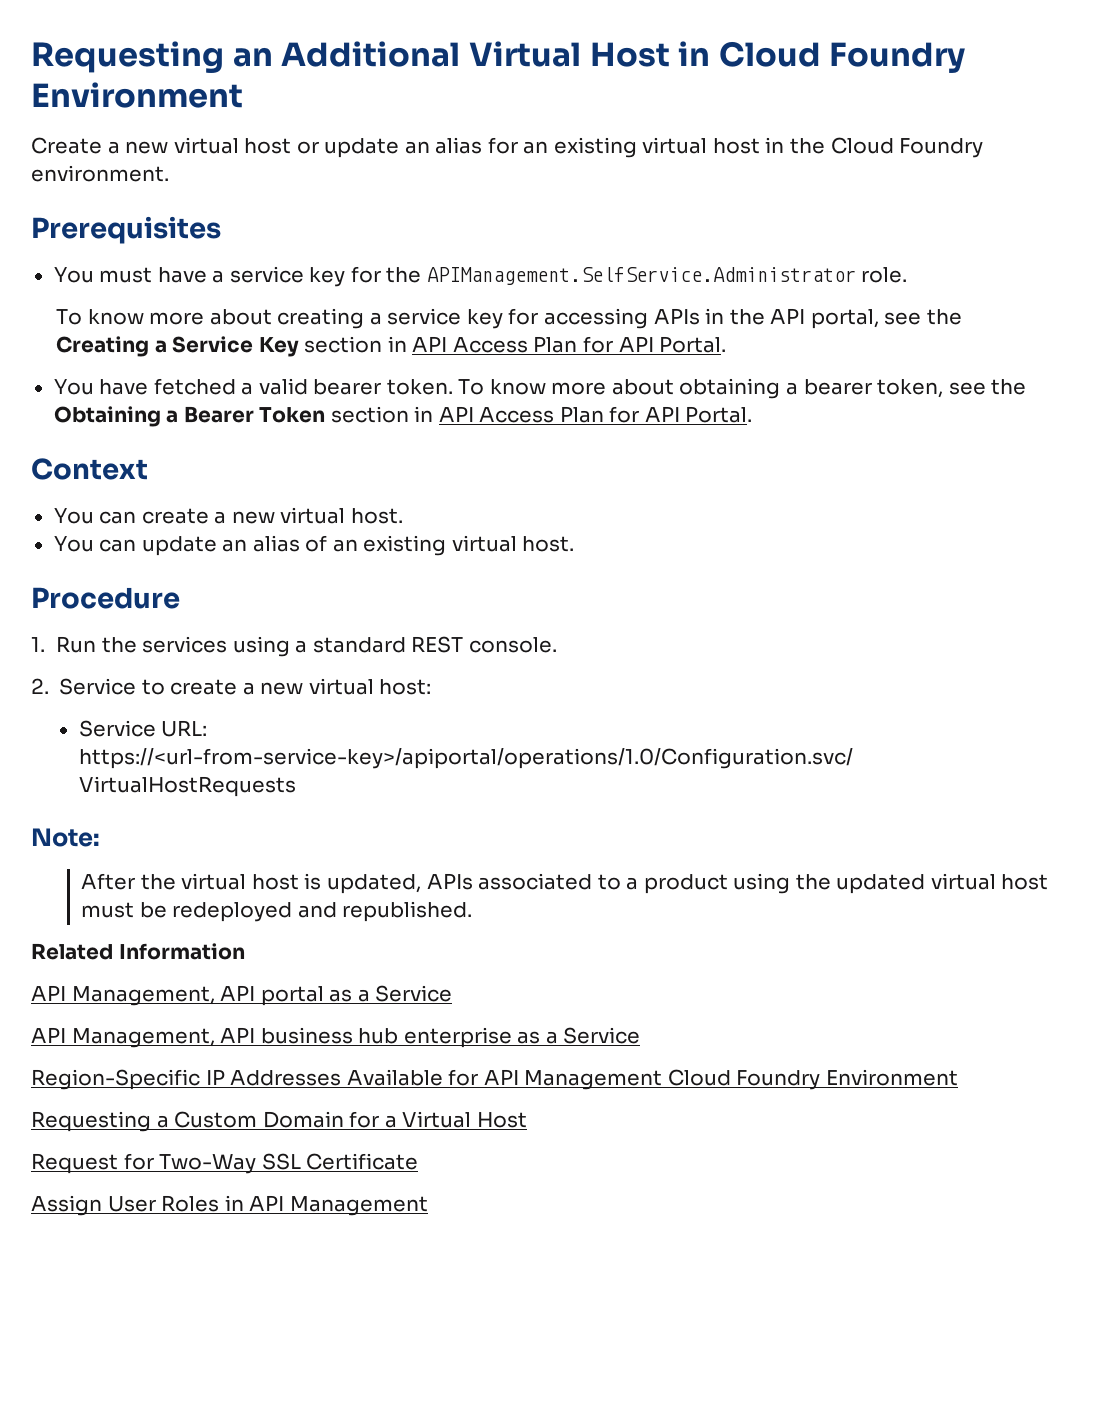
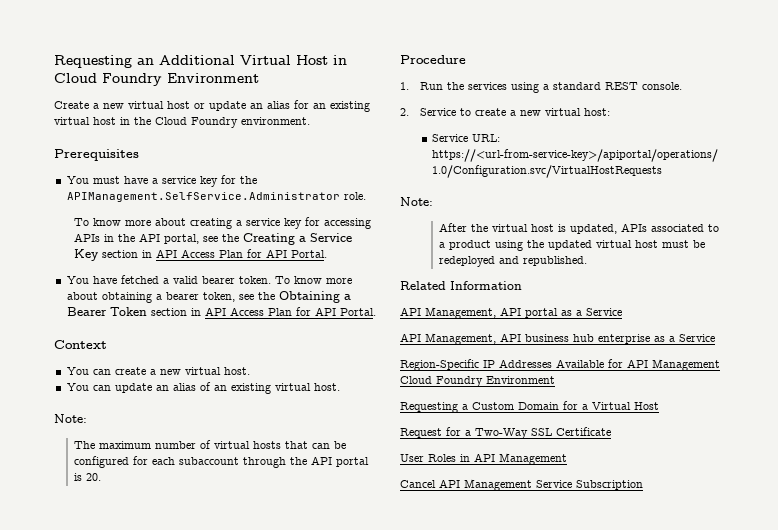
  You can update an alias of an existing virtual host.
+ Note:
+ The maximum number of virtual hosts that can be configured for each subaccount through the API portal is 20.
- Request for Two-Way SSL Certificate
+ Request for a Two-Way SSL Certificate
- Assign User Roles in API Management
+ User Roles in API Management
+ Cancel API Management Service Subscription

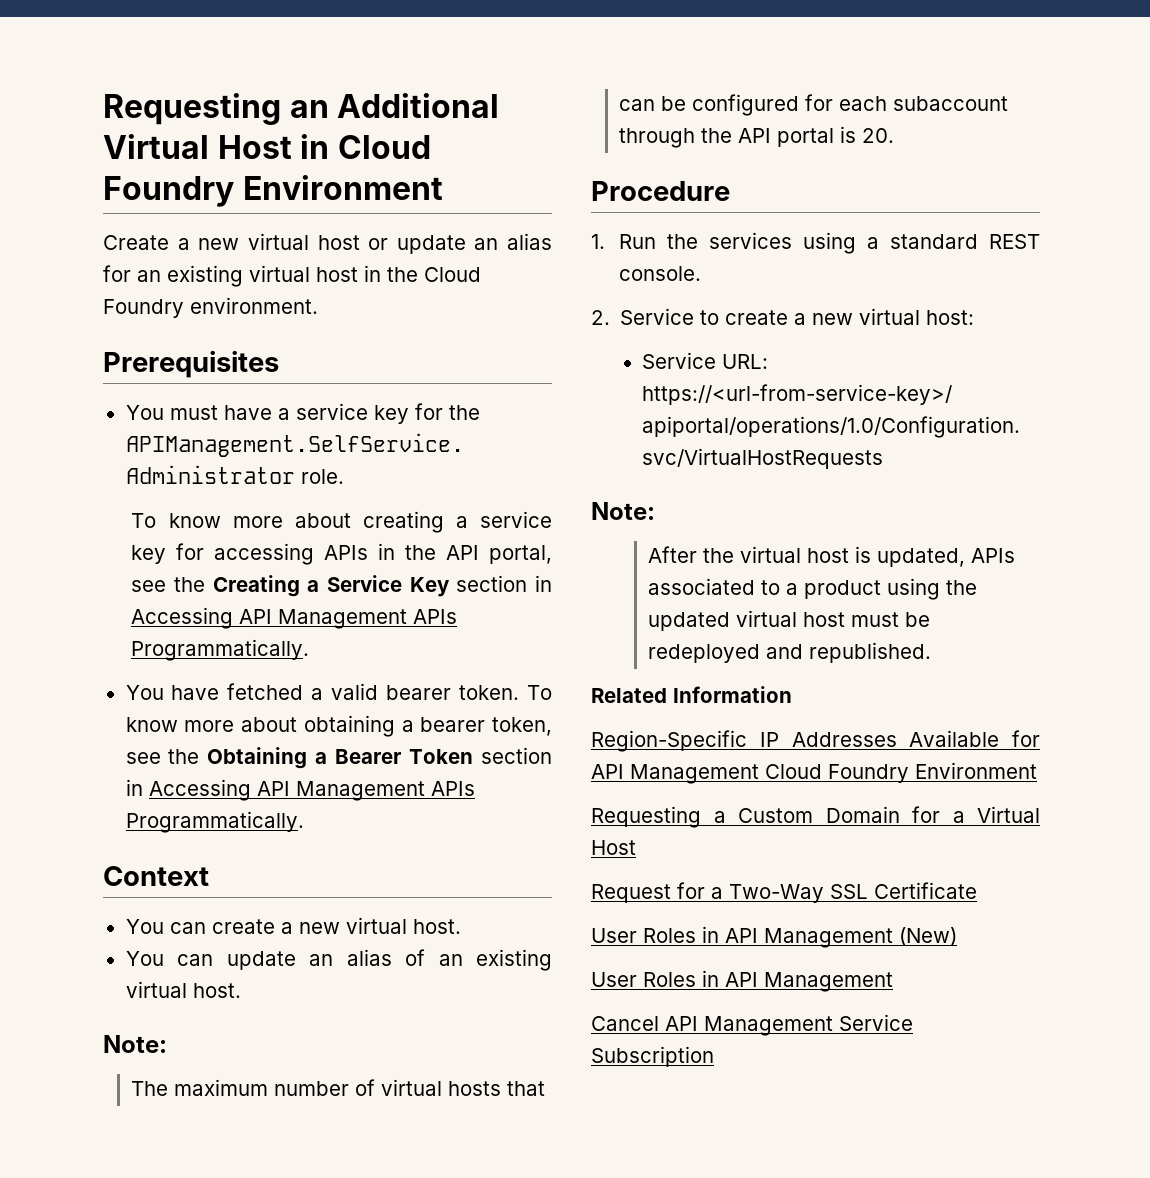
- To know more about creating a service key for accessing APIs in the API portal, see the Creating a Service Key section in API Access Plan for API Portal.
+ To know more about creating a service key for accessing APIs in the API portal, see the Creating a Service Key section in Accessing API Management APIs Programmatically.
- To know more about obtaining a bearer token, see the Obtaining a Bearer Token section in API Access Plan for API Portal.
+ To know more about obtaining a bearer token, see the Obtaining a Bearer Token section in Accessing API Management APIs Programmatically.
- API Management, API portal as a Service
- API Management, API business hub enterprise as a Service
+ User Roles in API Management (New)

